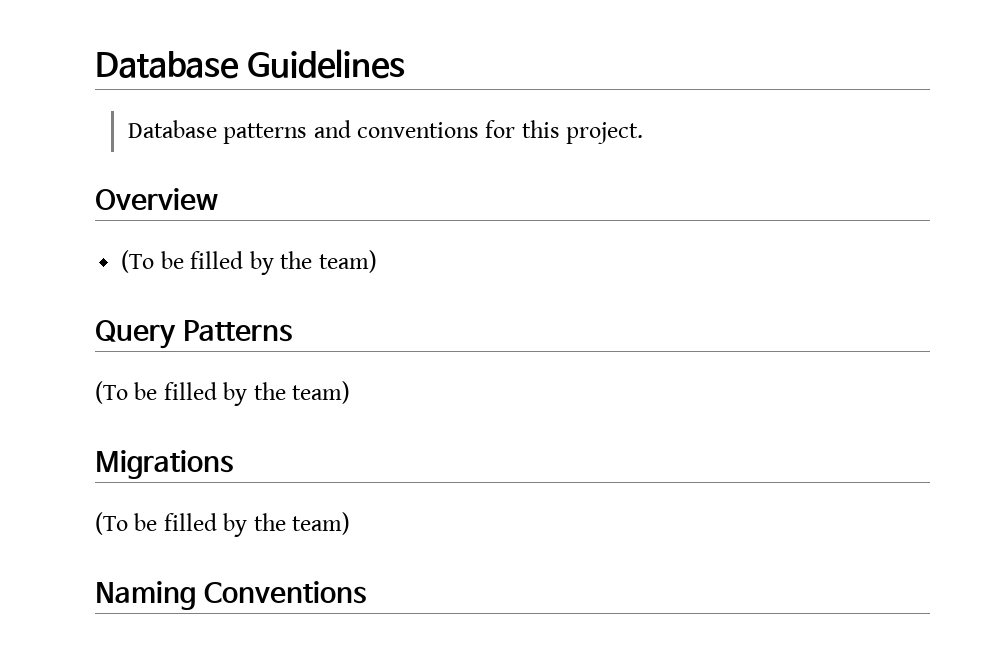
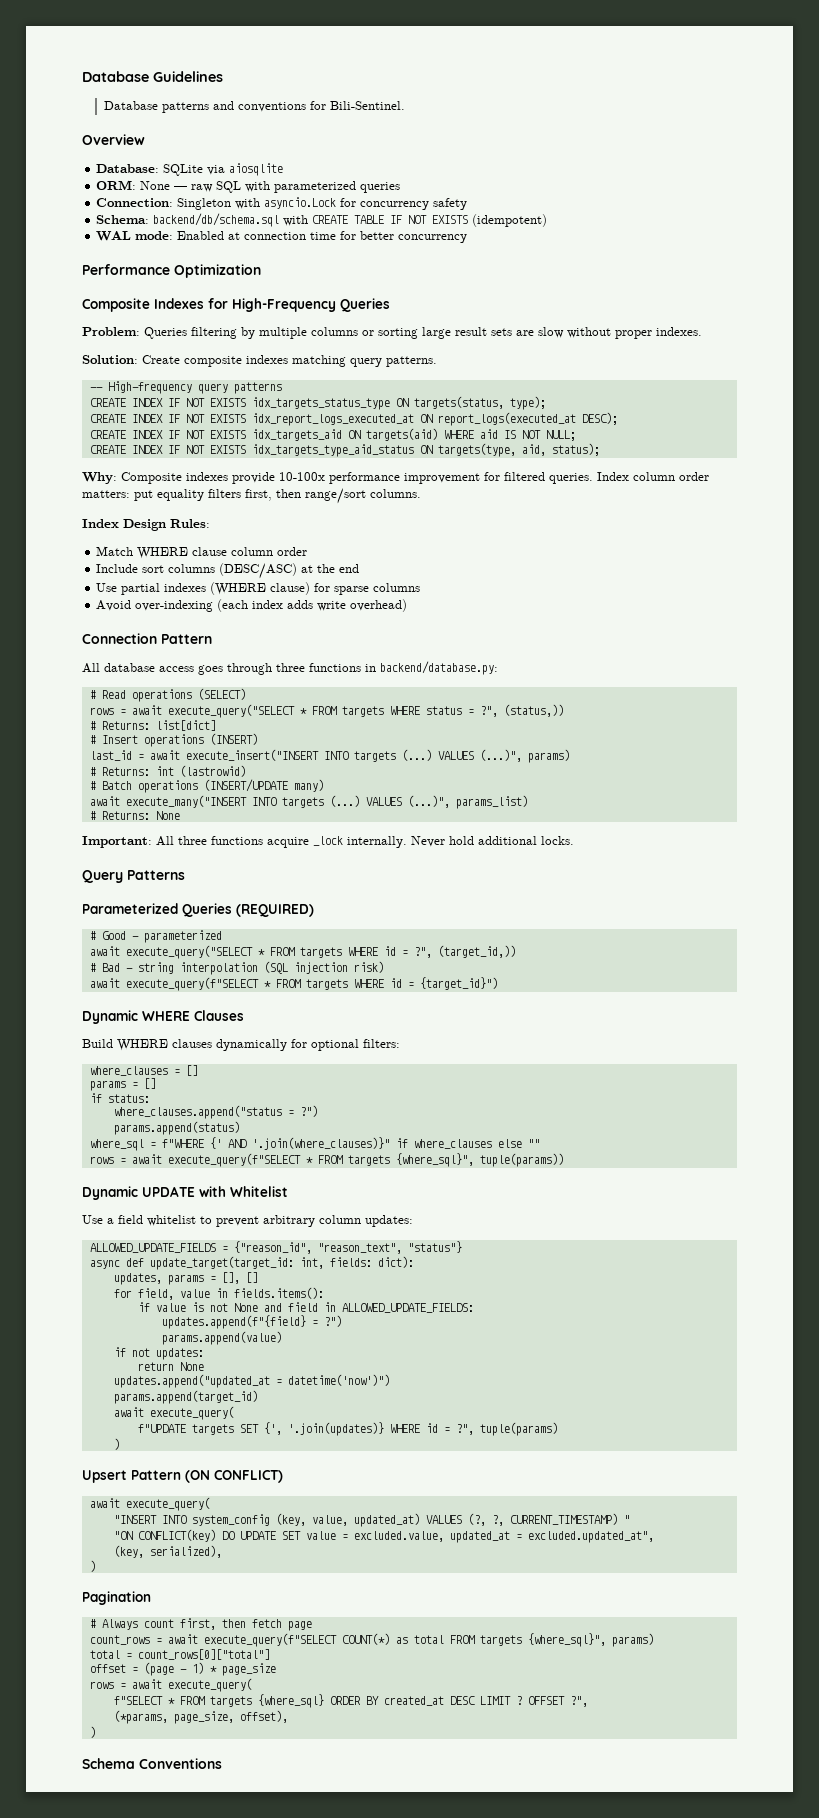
- Database patterns and conventions for this project.
+ Database patterns and conventions for Bili-Sentinel.
  Overview
- (To be filled by the team)
+ Database: SQLite via aiosqlite
+ ORM: None — raw SQL with parameterized queries
+ Connection: Singleton with asyncio.Lock for concurrency safety
+ Schema: backend/db/schema.sql with CREATE TABLE IF NOT EXISTS (idempotent)
+ WAL mode: Enabled at connection time for better concurrency
+ Performance Optimization
+ Composite Indexes for High-Frequency Queries
+ Problem: Queries filtering by multiple columns or sorting large result sets are slow without proper indexes.
+ Solution: Create composite indexes matching query patterns.
+ -- High-frequency query patterns
+ CREATE INDEX IF NOT EXISTS idx_targets_status_type ON targets(status, type);
+ CREATE INDEX IF NOT EXISTS idx_report_logs_executed_at ON report_logs(executed_at DESC);
+ CREATE INDEX IF NOT EXISTS idx_targets_aid ON targets(aid) WHERE aid IS NOT NULL;
+ CREATE INDEX IF NOT EXISTS idx_targets_type_aid_status ON targets(type, aid, status);
+ Why: Composite indexes provide 10-100x performance improvement for filtered queries. Index column order matters: put equality filters first, then range/sort columns.
+ Index Design Rules:
+ Match WHERE clause column order
+ Include sort columns (DESC/ASC) at the end
+ Use partial indexes (WHERE clause) for sparse columns
+ Avoid over-indexing (each index adds write overhead)
+ Connection Pattern
+ All database access goes through three functions in backend/database.py:
+ # Read operations (SELECT)
+ rows = await execute_query("SELECT * FROM targets WHERE status = ?", (status,))
+ # Returns: list[dict]
+ # Insert operations (INSERT)
+ last_id = await execute_insert("INSERT INTO targets (...) VALUES (...)", params)
+ # Returns: int (lastrowid)
+ # Batch operations (INSERT/UPDATE many)
+ await execute_many("INSERT INTO targets (...) VALUES (...)", params_list)
+ # Returns: None
+ Important: All three functions acquire _lock internally. Never hold additional locks.
  Query Patterns
- (To be filled by the team)
- Migrations
- (To be filled by the team)
- Naming Conventions
+ Parameterized Queries (REQUIRED)
+ # Good — parameterized
+ await execute_query("SELECT * FROM targets WHERE id = ?", (target_id,))
+ # Bad — string interpolation (SQL injection risk)
+ await execute_query(f"SELECT * FROM targets WHERE id = {target_id}")
+ Dynamic WHERE Clauses
+ Build WHERE clauses dynamically for optional filters:
+ where_clauses = []
+ params = []
+ if status:
+ where_clauses.append("status = ?")
+ params.append(status)
+ where_sql = f"WHERE {' AND '.join(where_clauses)}" if where_clauses else ""
+ rows = await execute_query(f"SELECT * FROM targets {where_sql}", tuple(params))
+ Dynamic UPDATE with Whitelist
+ Use a field whitelist to prevent arbitrary column updates:
+ ALLOWED_UPDATE_FIELDS = {"reason_id", "reason_text", "status"}
+ async def update_target(target_id: int, fields: dict):
+ updates, params = [], []
+ for field, value in fields.items():
+ if value is not None and field in ALLOWED_UPDATE_FIELDS:
+ updates.append(f"{field} = ?")
+ params.append(value)
+ if not updates:
+ return None
+ updates.append("updated_at = datetime('now')")
+ params.append(target_id)
+ await execute_query(
+ f"UPDATE targets SET {', '.join(updates)} WHERE id = ?", tuple(params)
+ )
+ Upsert Pattern (ON CONFLICT)
+ await execute_query(
+ "INSERT INTO system_config (key, value, updated_at) VALUES (?, ?, CURRENT_TIMESTAMP) "
+ "ON CONFLICT(key) DO UPDATE SET value = excluded.value, updated_at = excluded.updated_at",
+ (key, serialized),
+ )
+ Pagination
+ # Always count first, then fetch page
+ count_rows = await execute_query(f"SELECT COUNT(*) as total FROM targets {where_sql}", params)
+ total = count_rows[0]["total"]
+ offset = (page - 1) * page_size
+ rows = await execute_query(
+ f"SELECT * FROM targets {where_sql} ORDER BY created_at DESC LIMIT ? OFFSET ?",
+ (*params, page_size, offset),
+ )
+ Schema Conventions

